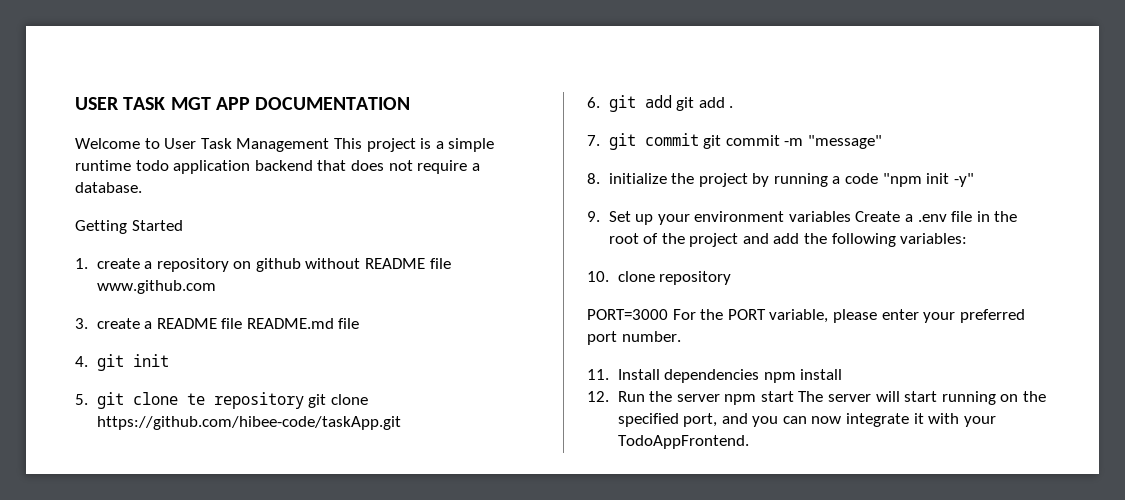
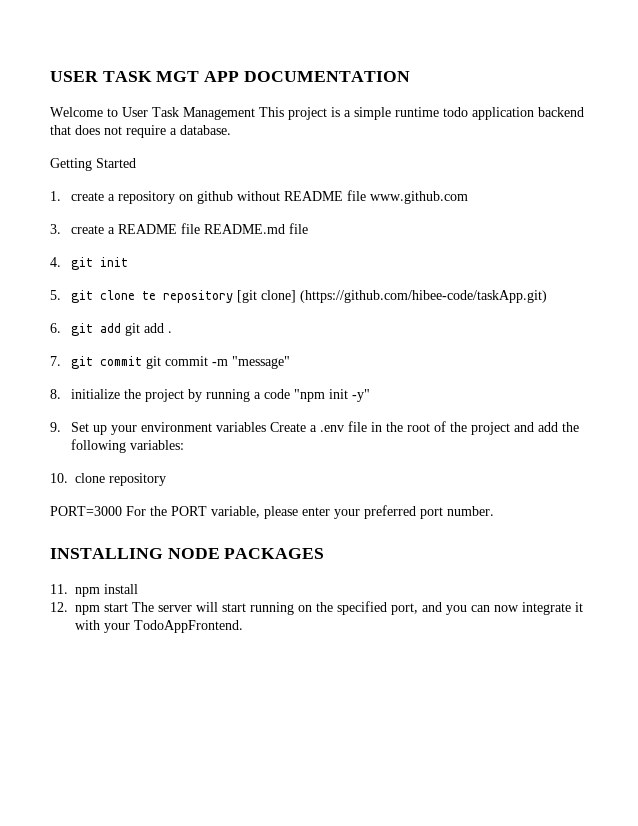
- 5. git clone te repository git clone https://github.com/hibee-code/taskApp.git
+ 5. git clone te repository [git clone] (https://github.com/hibee-code/taskApp.git)
+ INSTALLING NODE PACKAGES
- 11. Install dependencies npm install
+ 11. npm install
- 12. Run the server npm start The server will start running on the specified port, and you can now integrate it with your TodoAppFrontend.
+ 12. npm start The server will start running on the specified port, and you can now integrate it with your TodoAppFrontend.

